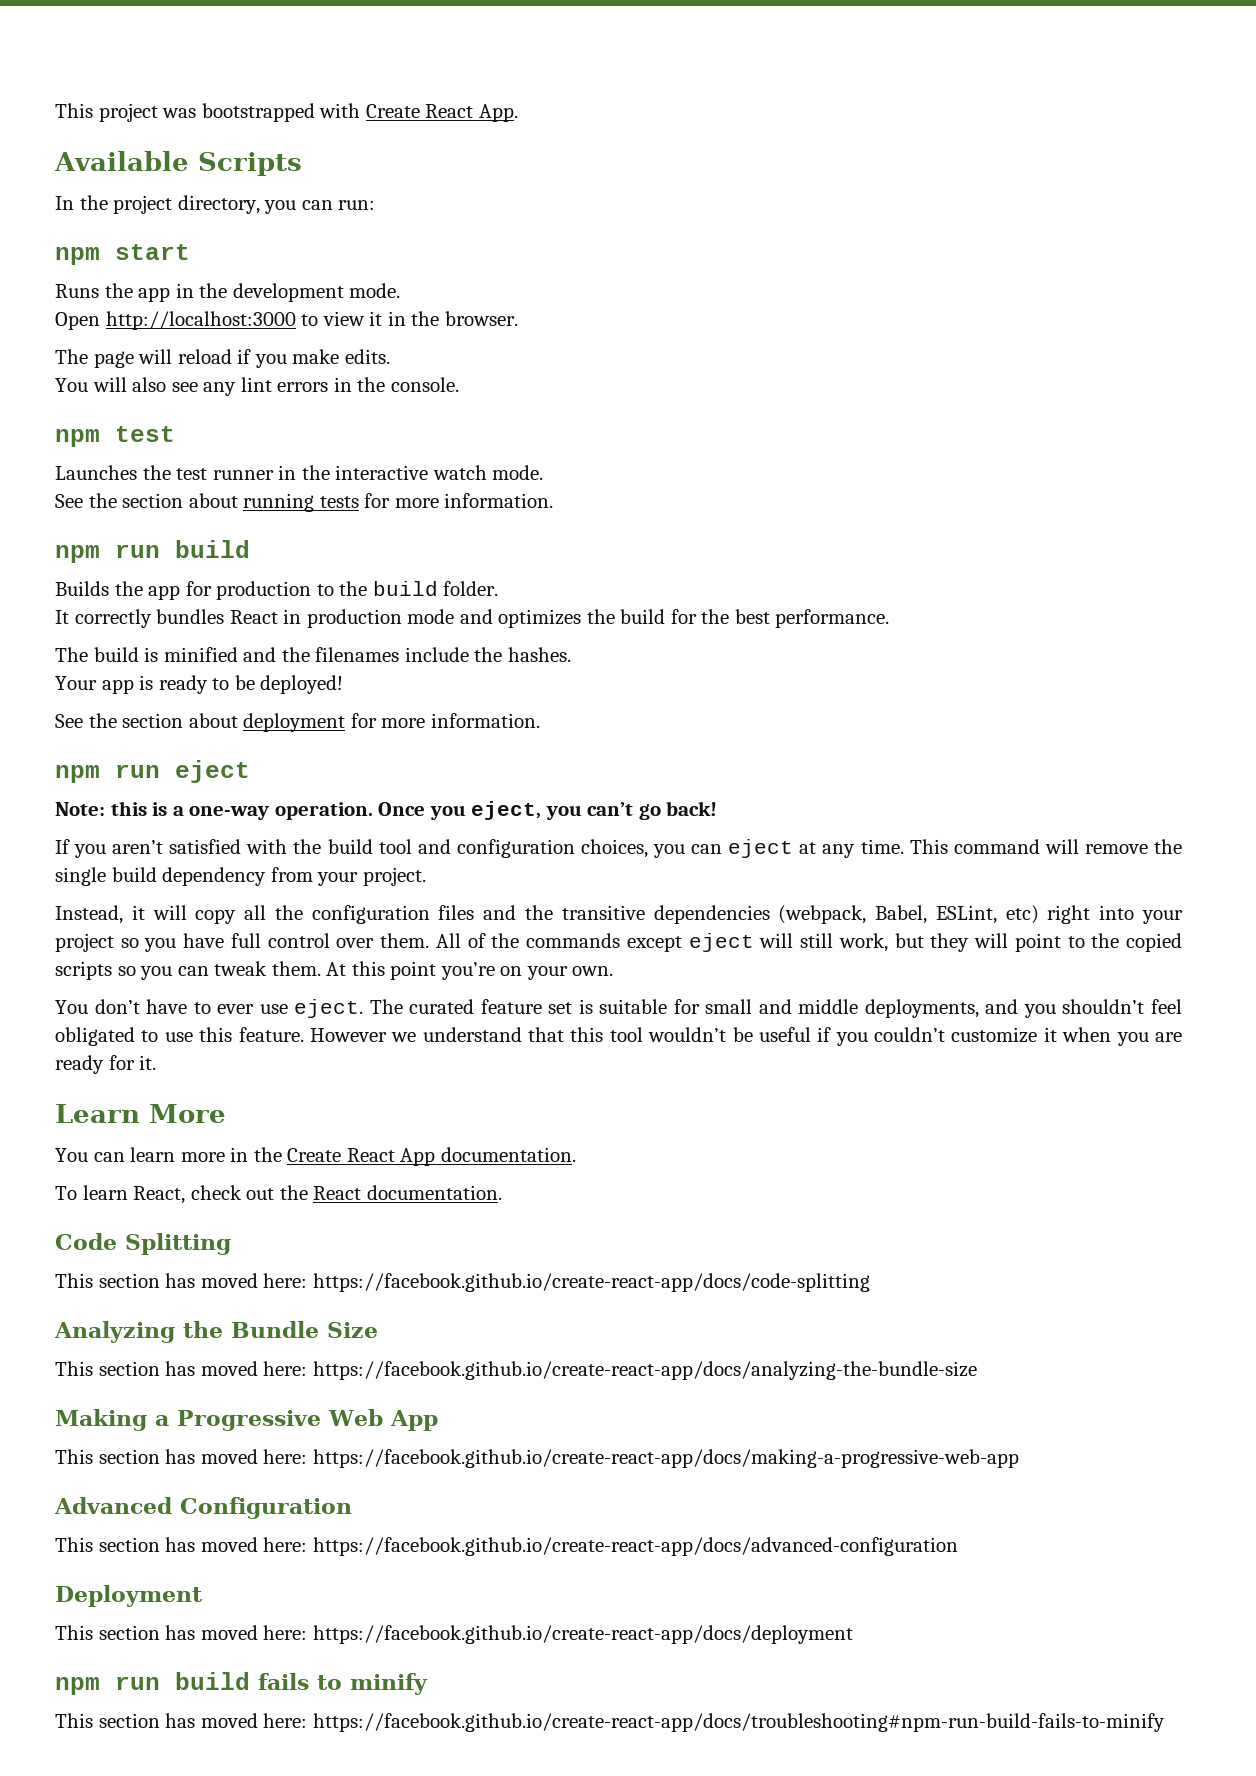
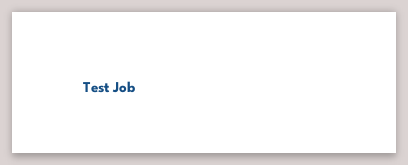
- This project was bootstrapped with Create React App.
- Available Scripts
- In the project directory, you can run:
- npm start
- Runs the app in the development mode.
- Open http://localhost:3000 to view it in the browser.
- The page will reload if you make edits.
- You will also see any lint errors in the console.
- npm test
- Launches the test runner in the interactive watch mode.
- See the section about running tests for more information.
- npm run build
- Builds the app for production to the build folder.
- It correctly bundles React in production mode and optimizes the build for the best performance.
- The build is minified and the filenames include the hashes.
- Your app is ready to be deployed!
- See the section about deployment for more information.
- npm run eject
- Note: this is a one-way operation. Once you eject, you can’t go back!
- If you aren’t satisfied with the build tool and configuration choices, you can eject at any time. This command will remove the single build dependency from your project.
- Instead, it will copy all the configuration files and the transitive dependencies (webpack, Babel, ESLint, etc) right into your project so you have full control over them. All of the commands except eject will still work, but they will point to the copied scripts so you can tweak them. At this point you’re on your own.
- You don’t have to ever use eject. The curated feature set is suitable for small and middle deployments, and you shouldn’t feel obligated to use this feature. However we understand that this tool wouldn’t be useful if you couldn’t customize it when you are ready for it.
- Learn More
- You can learn more in the Create React App documentation.
- To learn React, check out the React documentation.
- Code Splitting
- This section has moved here: https://facebook.github.io/create-react-app/docs/code-splitting
- Analyzing the Bundle Size
- This section has moved here: https://facebook.github.io/create-react-app/docs/analyzing-the-bundle-size
- Making a Progressive Web App
- This section has moved here: https://facebook.github.io/create-react-app/docs/making-a-progressive-web-app
- Advanced Configuration
- This section has moved here: https://facebook.github.io/create-react-app/docs/advanced-configuration
- Deployment
- This section has moved here: https://facebook.github.io/create-react-app/docs/deployment
- npm run build fails to minify
- This section has moved here: https://facebook.github.io/create-react-app/docs/troubleshooting#npm-run-build-fails-to-minify
+ Test Job

